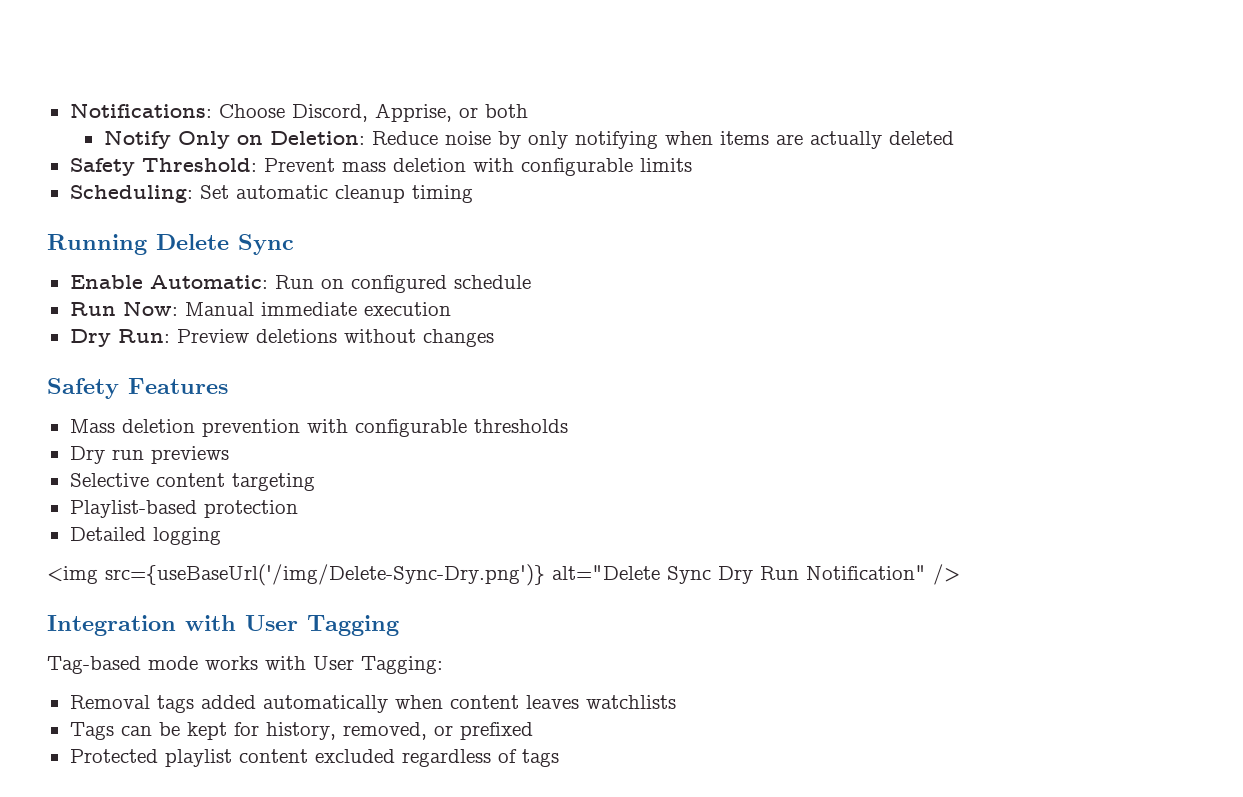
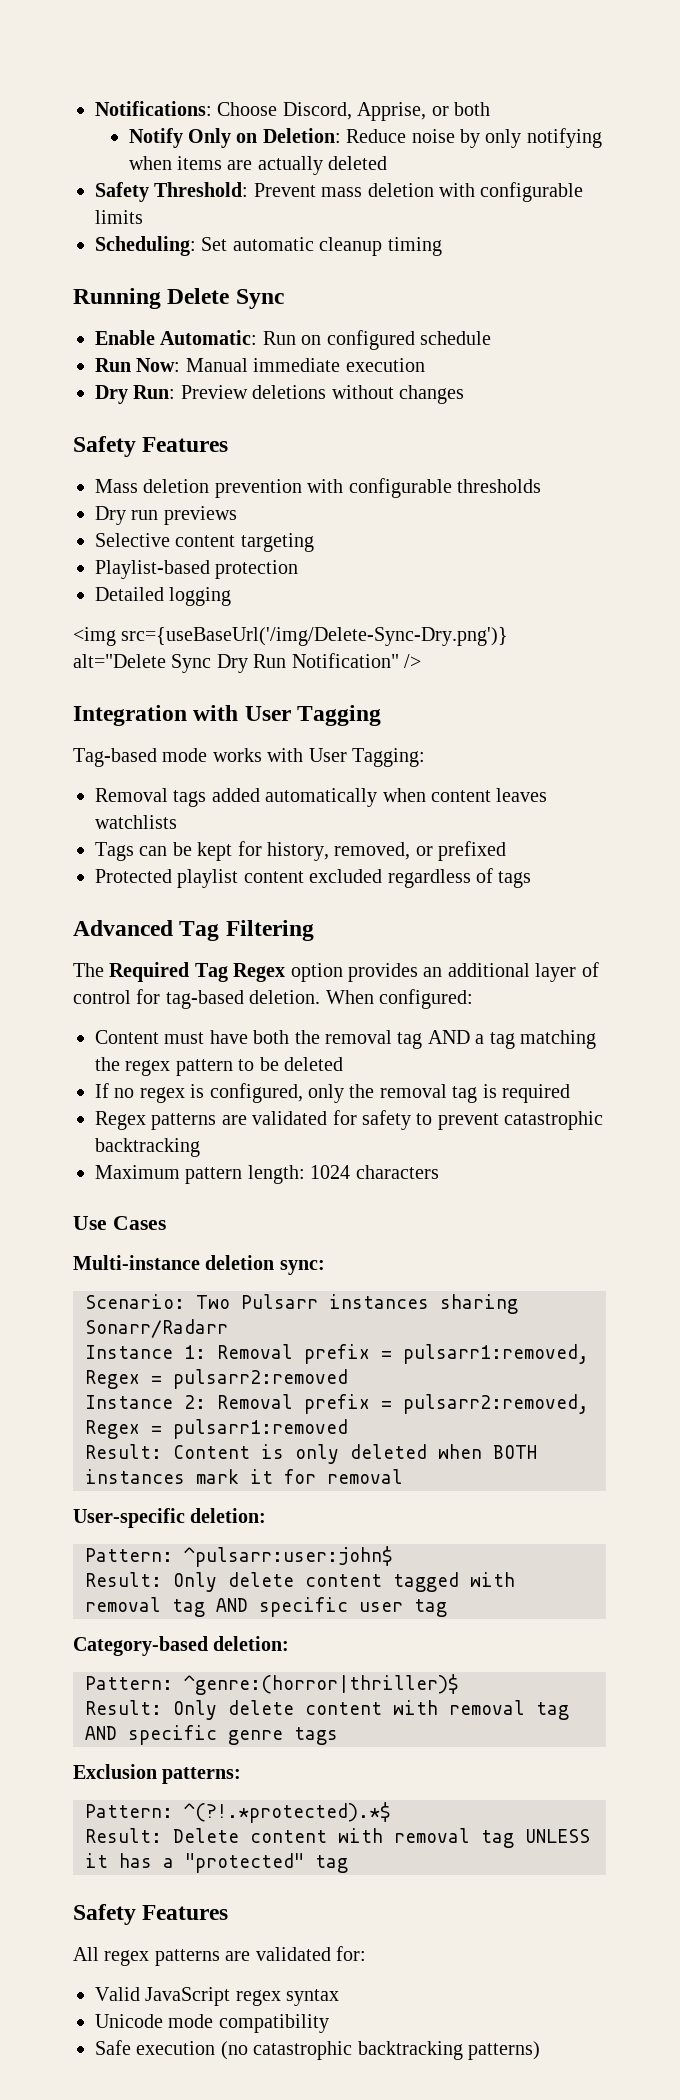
+ Advanced Tag Filtering
+ The Required Tag Regex option provides an additional layer of control for tag-based deletion. When configured:
+ Content must have both the removal tag AND a tag matching the regex pattern to be deleted
+ If no regex is configured, only the removal tag is required
+ Regex patterns are validated for safety to prevent catastrophic backtracking
+ Maximum pattern length: 1024 characters
+ Use Cases
+ Multi-instance deletion sync:
+ Scenario: Two Pulsarr instances sharing Sonarr/Radarr
+ Instance 1: Removal prefix = pulsarr1:removed, Regex = pulsarr2:removed
+ Instance 2: Removal prefix = pulsarr2:removed, Regex = pulsarr1:removed
+ Result: Content is only deleted when BOTH instances mark it for removal
+ User-specific deletion:
+ Pattern: ^pulsarr:user:john$
+ Result: Only delete content tagged with removal tag AND specific user tag
+ Category-based deletion:
+ Pattern: ^genre:(horror|thriller)$
+ Result: Only delete content with removal tag AND specific genre tags
+ Exclusion patterns:
+ Pattern: ^(?!.*protected).*$
+ Result: Delete content with removal tag UNLESS it has a "protected" tag
+ Safety Features
+ All regex patterns are validated for:
+ Valid JavaScript regex syntax
+ Unicode mode compatibility
+ Safe execution (no catastrophic backtracking patterns)

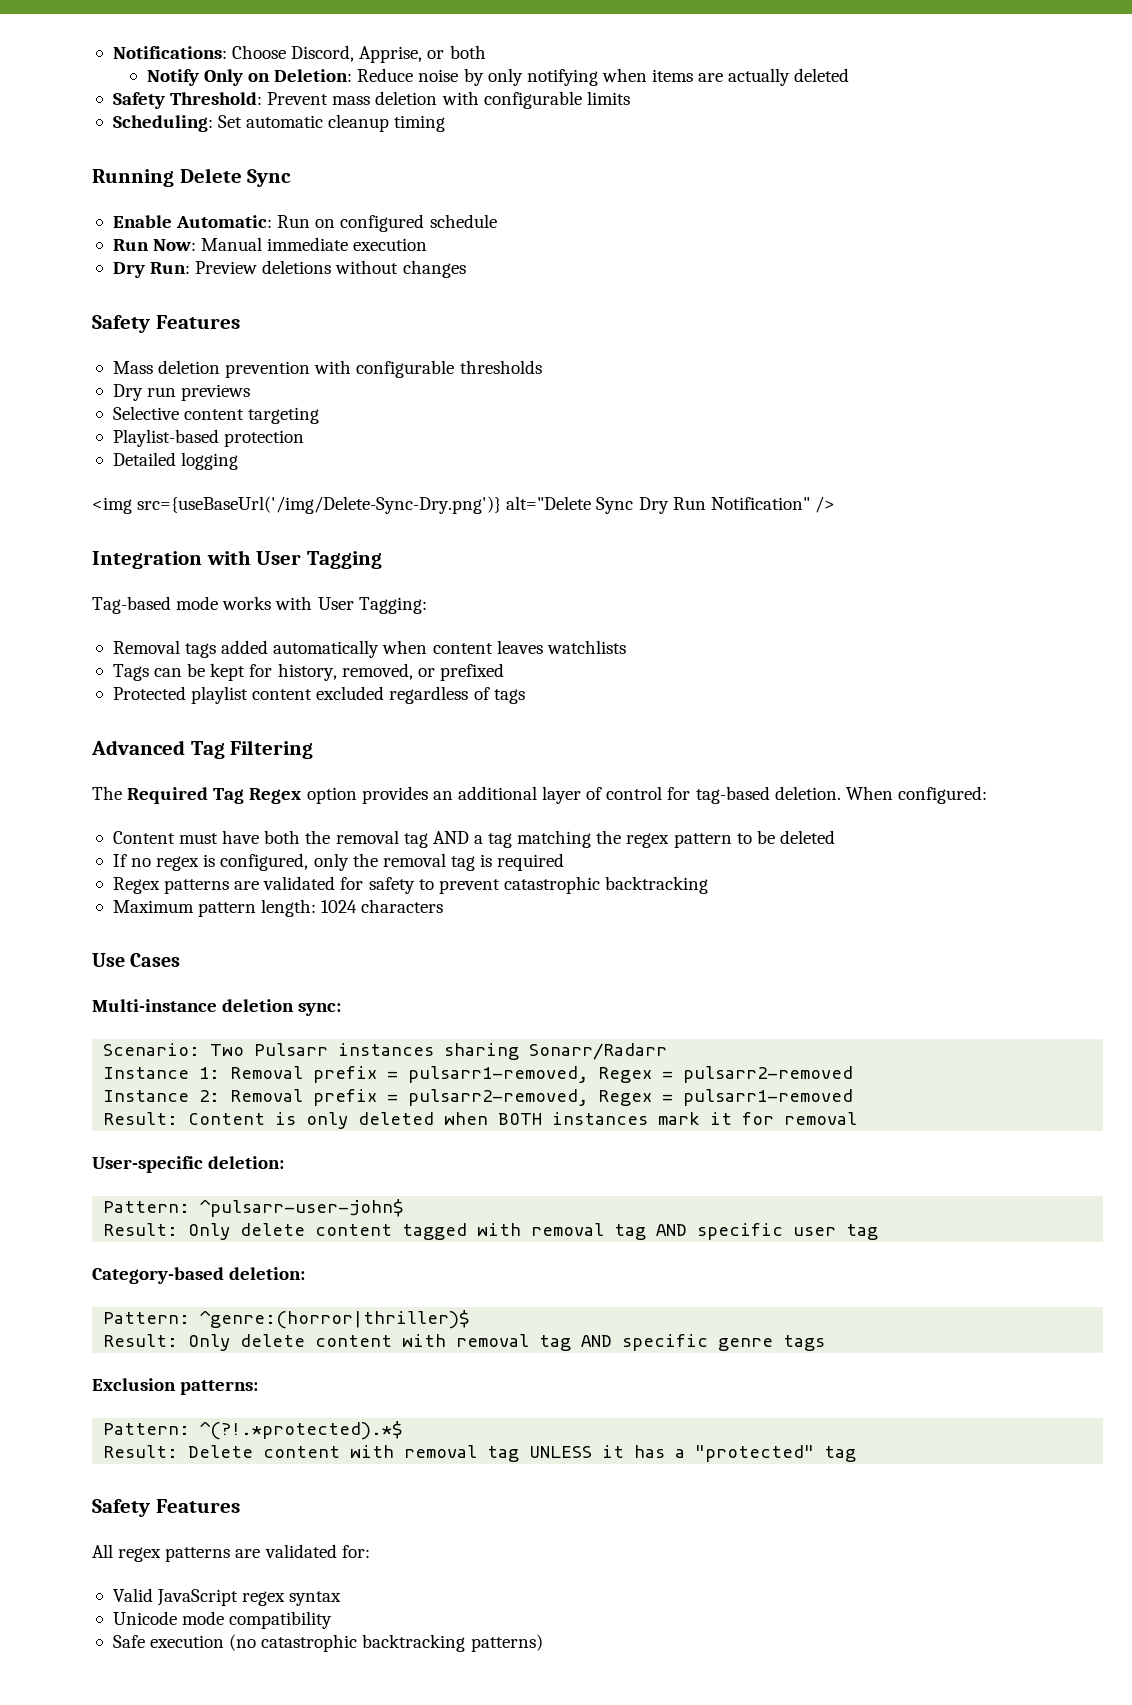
- Instance 1: Removal prefix = pulsarr1:removed, Regex = pulsarr2:removed
+ Instance 1: Removal prefix = pulsarr1-removed, Regex = pulsarr2-removed
- Instance 2: Removal prefix = pulsarr2:removed, Regex = pulsarr1:removed
+ Instance 2: Removal prefix = pulsarr2-removed, Regex = pulsarr1-removed
- Pattern: ^pulsarr:user:john$
+ Pattern: ^pulsarr-user-john$

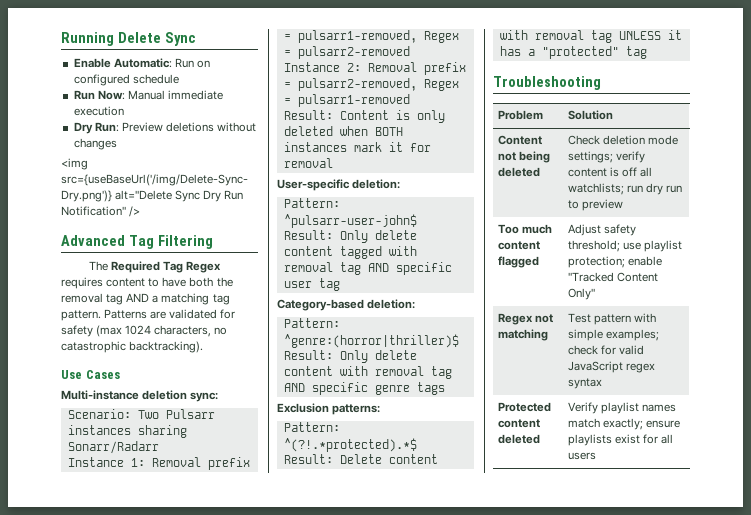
- Notifications: Choose Discord, Apprise, or both
- Notify Only on Deletion: Reduce noise by only notifying when items are actually deleted
- Safety Threshold: Prevent mass deletion with configurable limits
- Scheduling: Set automatic cleanup timing
  Dry Run: Preview deletions without changes
- Safety Features
- Mass deletion prevention with configurable thresholds
- Dry run previews
- Selective content targeting
- Playlist-based protection
- Detailed logging
- Integration with User Tagging
- Tag-based mode works with User Tagging:
- Removal tags added automatically when content leaves watchlists
- Tags can be kept for history, removed, or prefixed
- Protected playlist content excluded regardless of tags
- The Required Tag Regex option provides an additional layer of control for tag-based deletion. When configured:
- Content must have both the removal tag AND a tag matching the regex pattern to be deleted
- If no regex is configured, only the removal tag is required
- Regex patterns are validated for safety to prevent catastrophic backtracking
- Maximum pattern length: 1024 characters
+ The Required Tag Regex requires content to have both the removal tag AND a matching tag pattern. Patterns are validated for safety (max 1024 characters, no catastrophic backtracking).
  Result: Delete content with removal tag UNLESS it has a "protected" tag
- Safety Features
- All regex patterns are validated for:
- Valid JavaScript regex syntax
- Unicode mode compatibility
- Safe execution (no catastrophic backtracking patterns)
+ Troubleshooting
+ Problem | Solution
+ Content not being deleted | Check deletion mode settings; verify content is off all watchlists; run dry run to preview
+ Too much content flagged | Adjust safety threshold; use playlist protection; enable "Tracked Content Only"
+ Regex not matching | Test pattern with simple examples; check for valid JavaScript regex syntax
+ Protected content deleted | Verify playlist names match exactly; ensure playlists exist for all users

